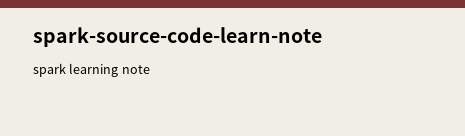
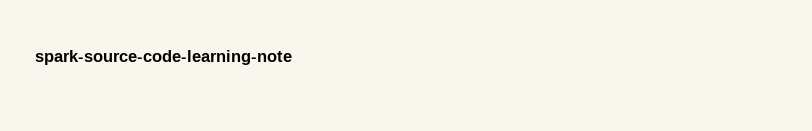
- spark-source-code-learn-note
- spark learning note
+ spark-source-code-learning-note

